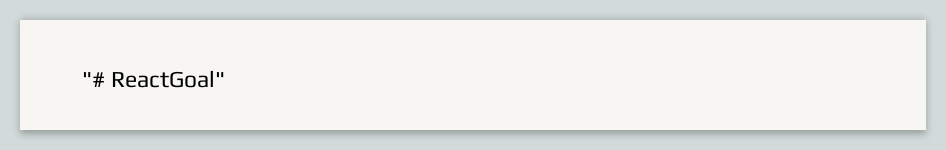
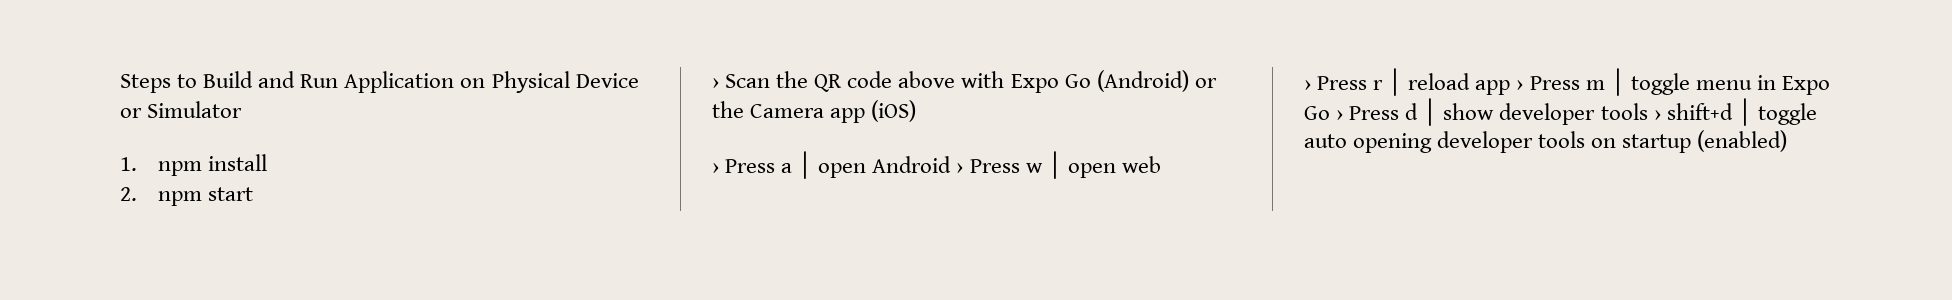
- "# ReactGoal"
+ Steps to Build and Run Application on Physical Device or Simulator
+ 1. npm install
+ 2. npm start
+ › Scan the QR code above with Expo Go (Android) or the Camera app (iOS)
+ › Press a │ open Android › Press w │ open web
+ › Press r │ reload app › Press m │ toggle menu in Expo Go › Press d │ show developer tools › shift+d │ toggle auto opening developer tools on startup (enabled)

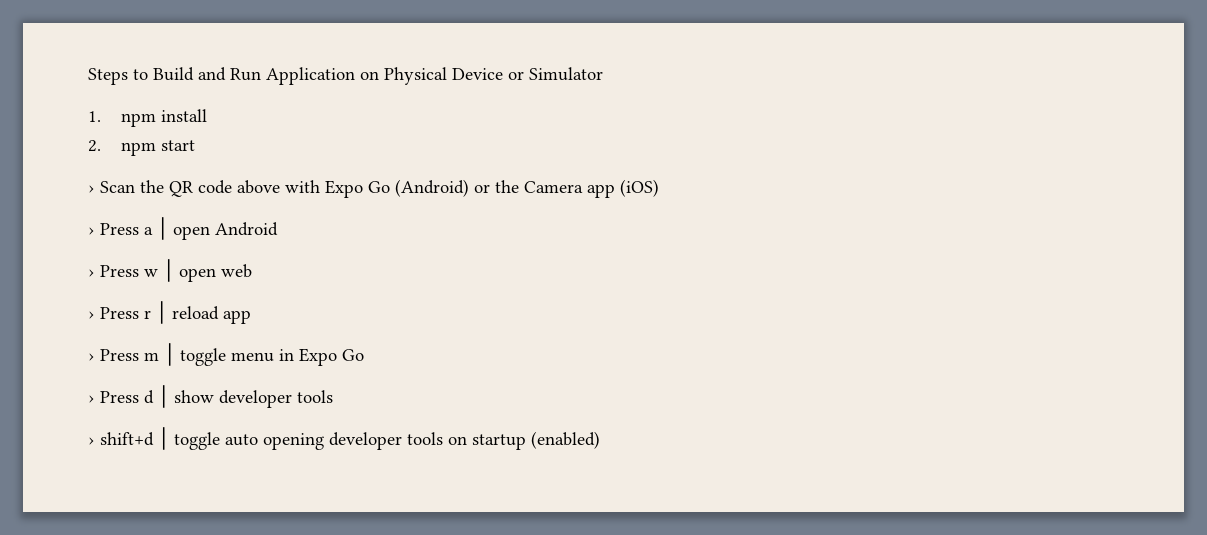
- › Press a │ open Android › Press w │ open web
+ › Press a │ open Android
+ › Press w │ open web
- › Press r │ reload app › Press m │ toggle menu in Expo Go › Press d │ show developer tools › shift+d │ toggle auto opening developer tools on startup (enabled)
+ › Press r │ reload app
+ › Press m │ toggle menu in Expo Go
+ › Press d │ show developer tools
+ › shift+d │ toggle auto opening developer tools on startup (enabled)

